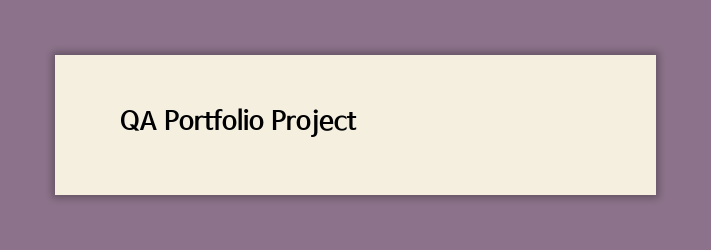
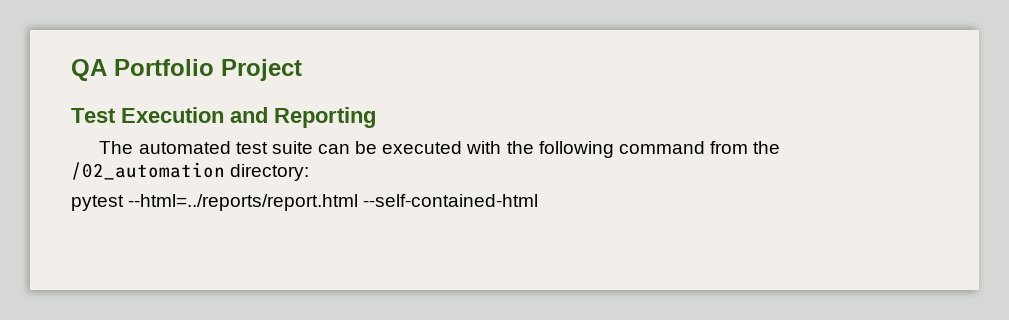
+ Test Execution and Reporting
+ The automated test suite can be executed with the following command from the /02_automation directory:
+ pytest --html=../reports/report.html --self-contained-html

